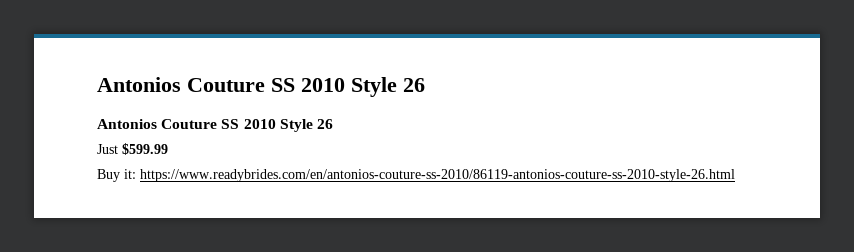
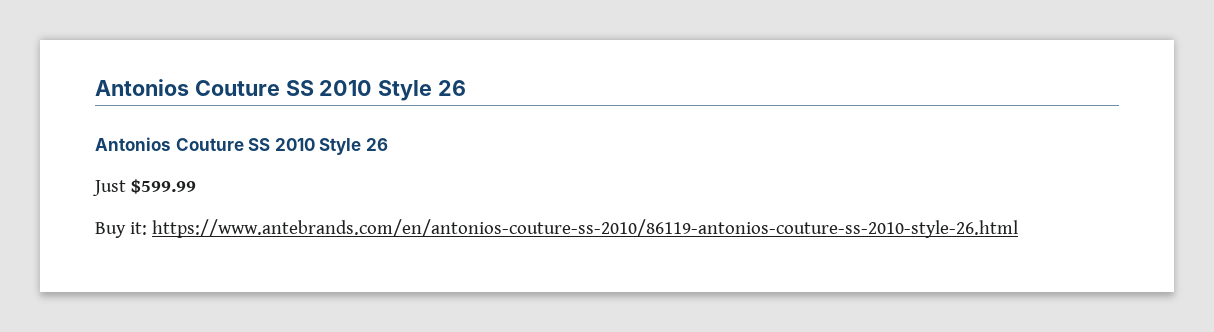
- Buy it: https://www.readybrides.com/en/antonios-couture-ss-2010/86119-antonios-couture-ss-2010-style-26.html
+ Buy it: https://www.antebrands.com/en/antonios-couture-ss-2010/86119-antonios-couture-ss-2010-style-26.html

